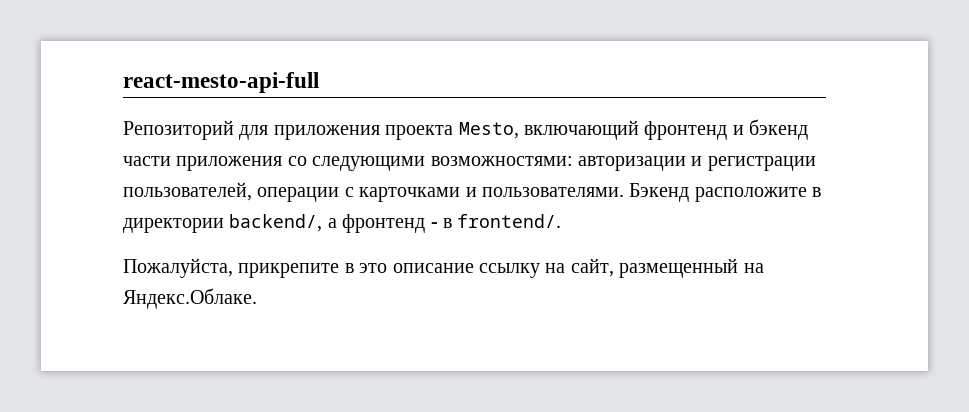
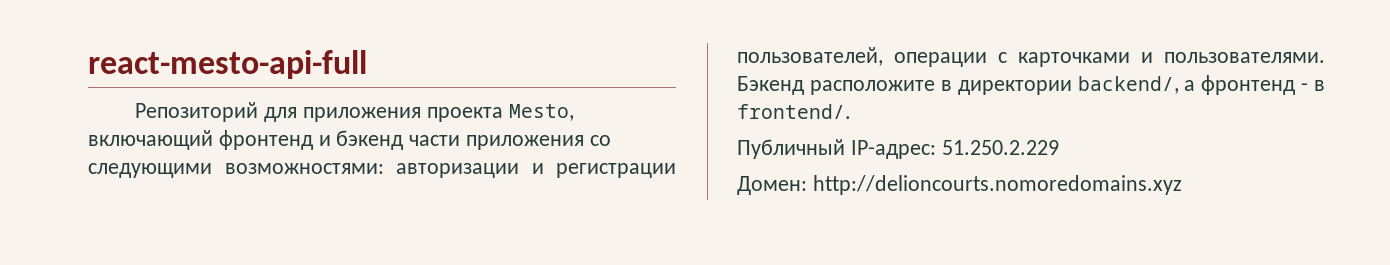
- Пожалуйста, прикрепите в это описание ссылку на сайт, размещенный на Яндекс.Облаке.
+ Публичный IP-адрес: 51.250.2.229
+ Домен: http://delioncourts.nomoredomains.xyz

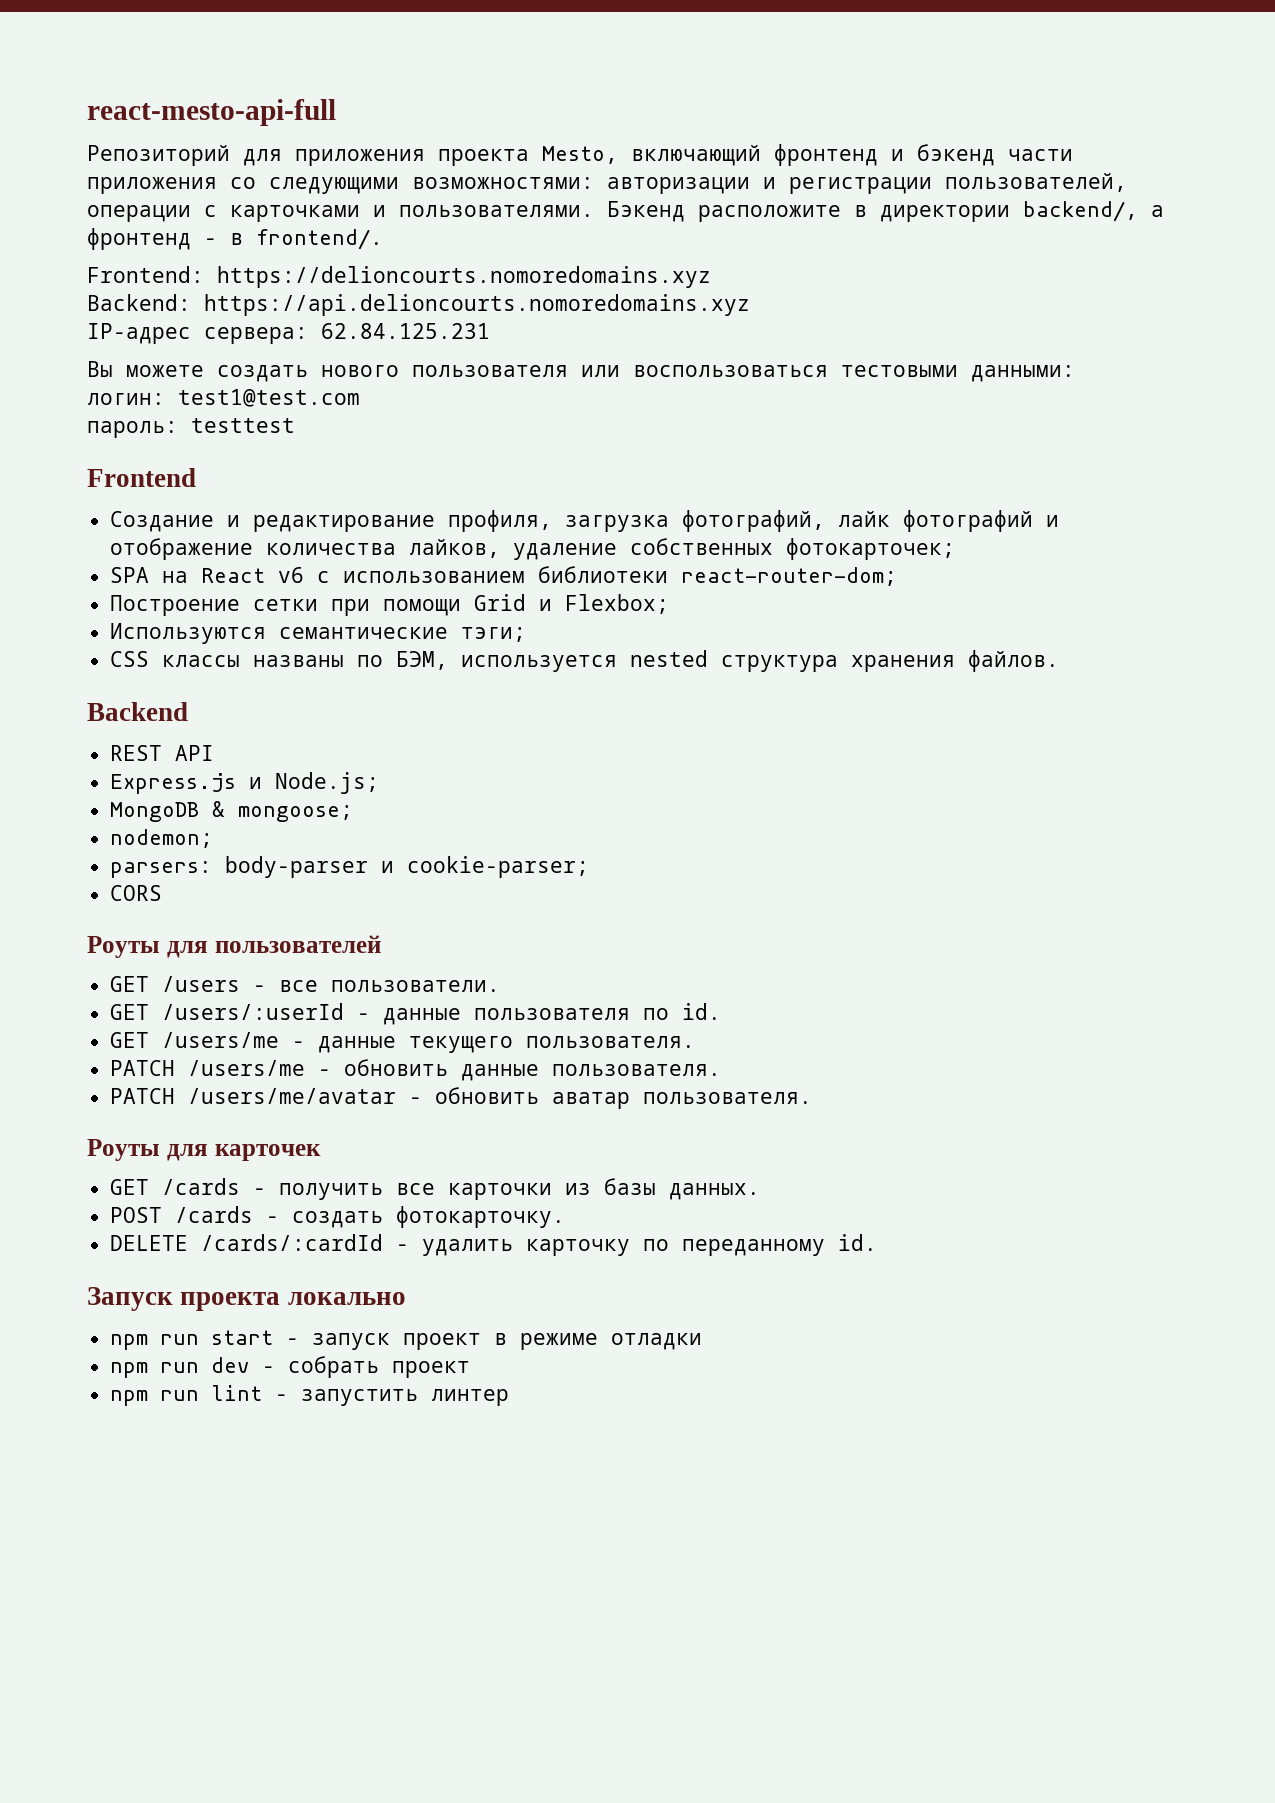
- Публичный IP-адрес: 51.250.2.229
- Домен: http://delioncourts.nomoredomains.xyz
+ Frontend: https://delioncourts.nomoredomains.xyz
+ Backend: https://api.delioncourts.nomoredomains.xyz
+ IP-адрес сервера: 62.84.125.231
+ Вы можете создать нового пользователя или воспользоваться тестовыми данными:
+ логин: test1@test.com
+ пароль: testtest
+ Frontend
+ Создание и редактирование профиля, загрузка фотографий, лайк фотографий и отображение количества лайков, удаление собственных фотокарточек;
+ SPA на React v6 c использованием библиотеки react-router-dom;
+ Построение сетки при помощи Grid и Flexbox;
+ Используются семантические тэги;
+ CSS классы названы по БЭМ, используется nested структура хранения файлов.
+ Backend
+ REST API
+ Express.js и Node.js;
+ MongoDB & mongoose;
+ nodemon;
+ parsers: body-parser и cookie-parser;
+ CORS
+ Роуты для пользователей
+ GET /users - все пользователи.
+ GET /users/:userId - данные пользователя по id.
+ GET /users/me - данные текущего пользователя.
+ PATCH /users/me - обновить данные пользователя.
+ PATCH /users/me/avatar - обновить аватар пользователя.
+ Роуты для карточек
+ GET /cards - получить все карточки из базы данных.
+ POST /cards - создать фотокарточку.
+ DELETE /cards/:cardId - удалить карточку по переданному id.
+ Запуск проекта локально
+ npm run start - запуск проект в режиме отладки
+ npm run dev - собрать проект
+ npm run lint - запустить линтер

